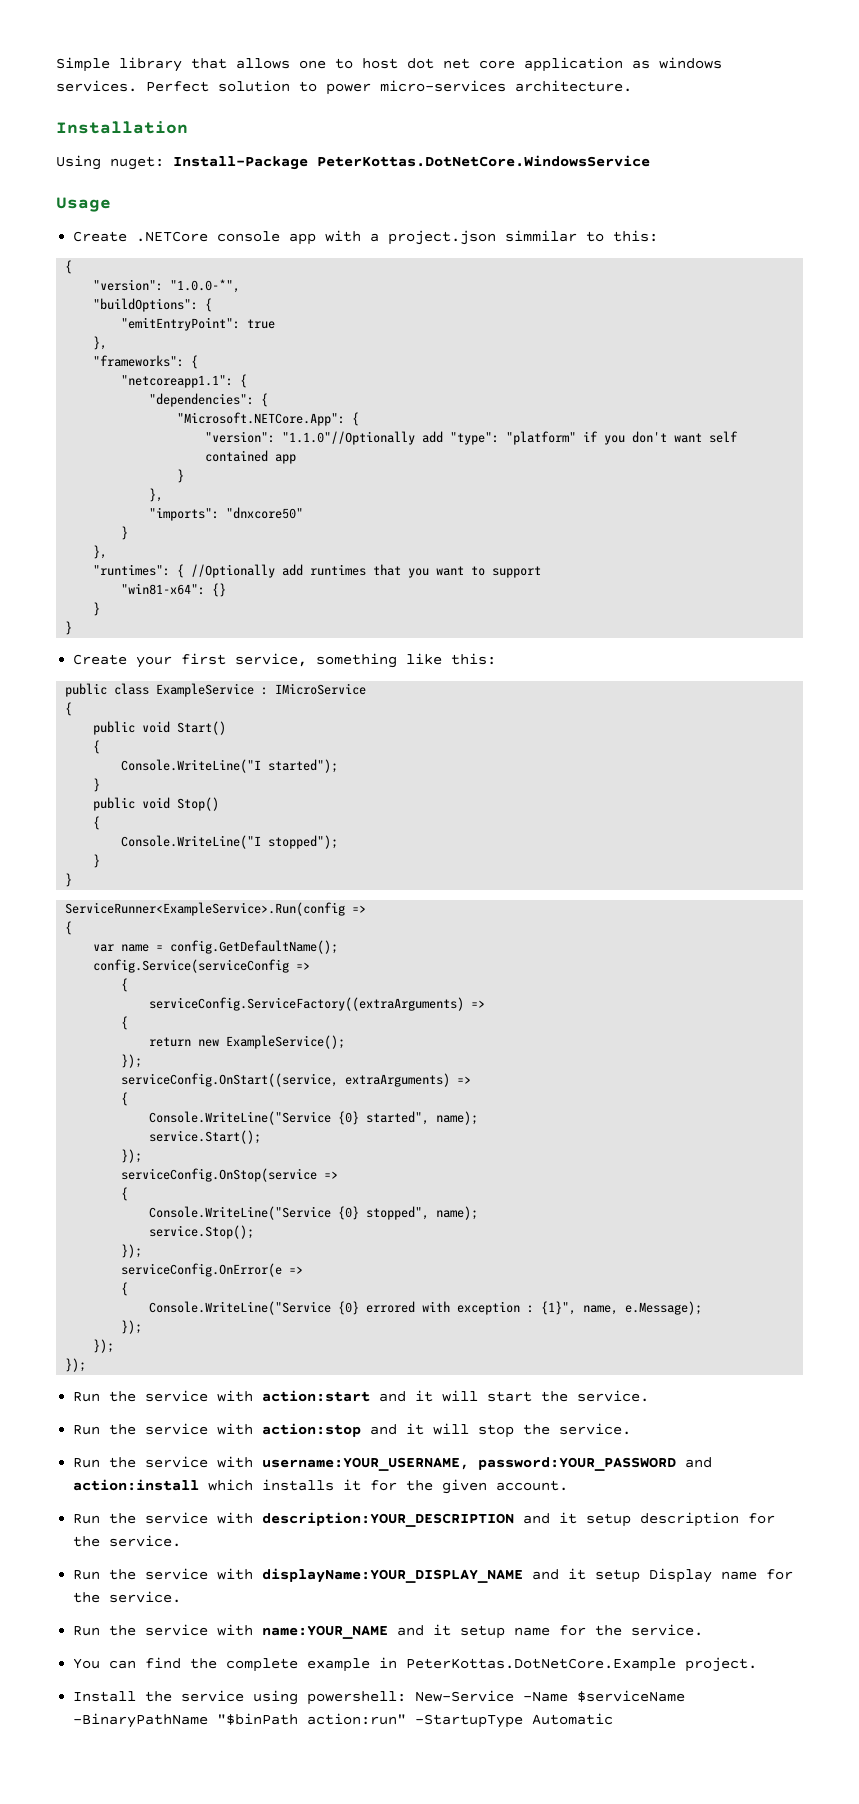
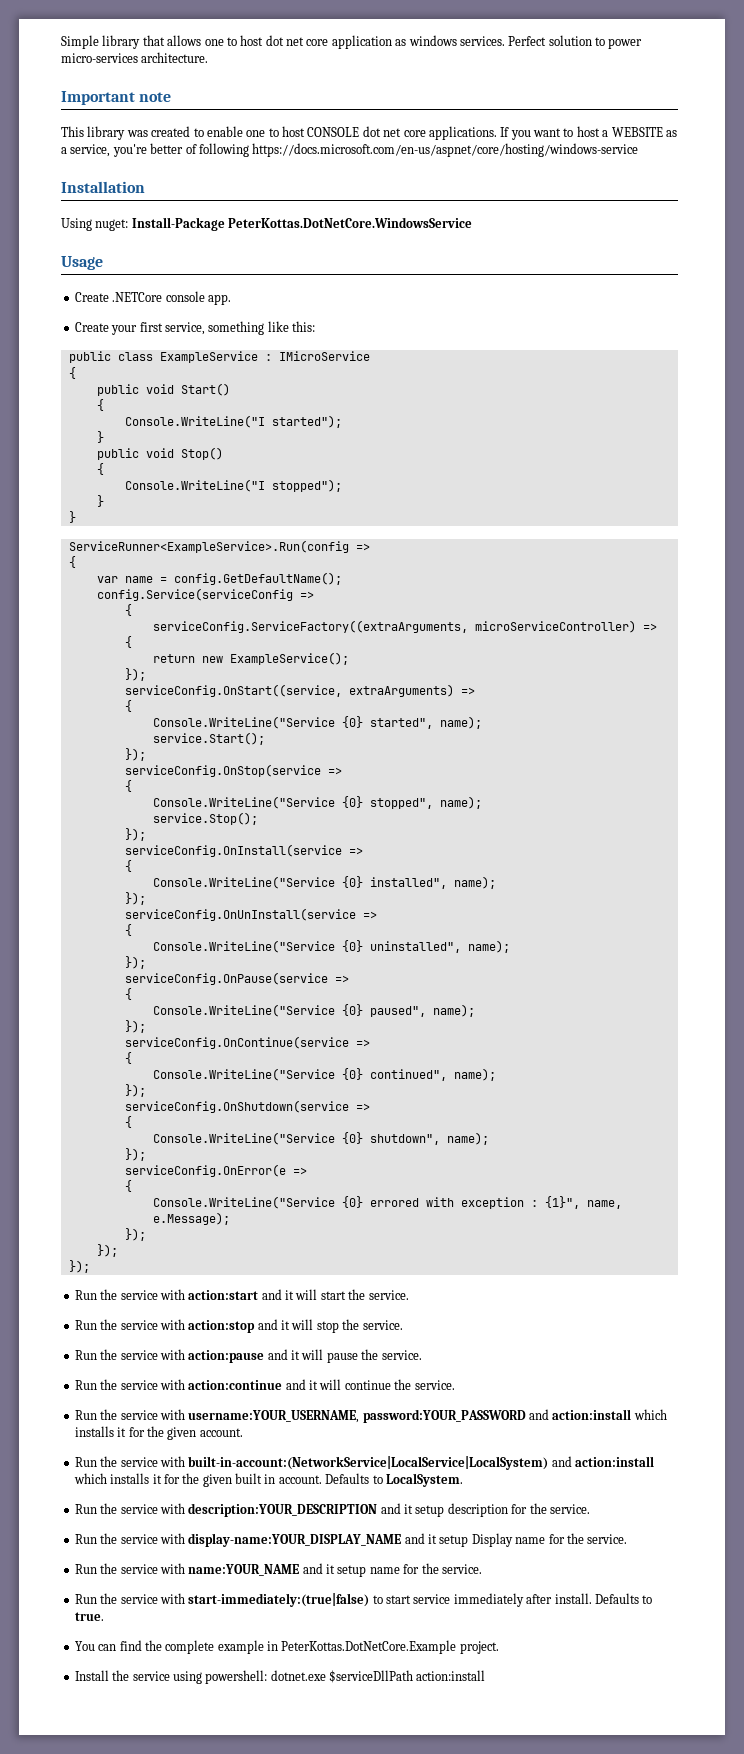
+ Important note
+ This library was created to enable one to host CONSOLE dot net core applications. If you want to host a WEBSITE as a service, you're better of following https://docs.microsoft.com/en-us/aspnet/core/hosting/windows-service
- Create .NETCore console app with a project.json simmilar to this:
- {
- "version": "1.0.0-*",
- "buildOptions": {
- "emitEntryPoint": true
- },
- "frameworks": {
- "netcoreapp1.1": {
- "dependencies": {
- "Microsoft.NETCore.App": {
- "version": "1.1.0"//Optionally add "type": "platform" if you don't want self contained app
- }
- },
- "imports": "dnxcore50"
- }
- },
- "runtimes": { //Optionally add runtimes that you want to support
- "win81-x64": {}
- }
- }
+ Create .NETCore console app.
- serviceConfig.ServiceFactory((extraArguments) =>
+ serviceConfig.ServiceFactory((extraArguments, microServiceController) =>
+ serviceConfig.OnInstall(service =>
+ {
+ Console.WriteLine("Service {0} installed", name);
+ });
+ serviceConfig.OnUnInstall(service =>
+ {
+ Console.WriteLine("Service {0} uninstalled", name);
+ });
+ serviceConfig.OnPause(service =>
+ {
+ Console.WriteLine("Service {0} paused", name);
+ });
+ serviceConfig.OnContinue(service =>
+ {
+ Console.WriteLine("Service {0} continued", name);
+ });
+ serviceConfig.OnShutdown(service =>
+ {
+ Console.WriteLine("Service {0} shutdown", name);
+ });
+ Run the service with action:pause and it will pause the service.
+ Run the service with action:continue and it will continue the service.
+ Run the service with built-in-account:(NetworkService|LocalService|LocalSystem) and action:install which installs it for the given built in account. Defaults to LocalSystem.
- Run the service with displayName:YOUR_DISPLAY_NAME and it setup Display name for the service.
+ Run the service with display-name:YOUR_DISPLAY_NAME and it setup Display name for the service.
+ Run the service with start-immediately:(true|false) to start service immediately after install. Defaults to true.
- Install the service using powershell: New-Service -Name $serviceName -BinaryPathName "$binPath action:run" -StartupType Automatic
+ Install the service using powershell: dotnet.exe $serviceDllPath action:install

